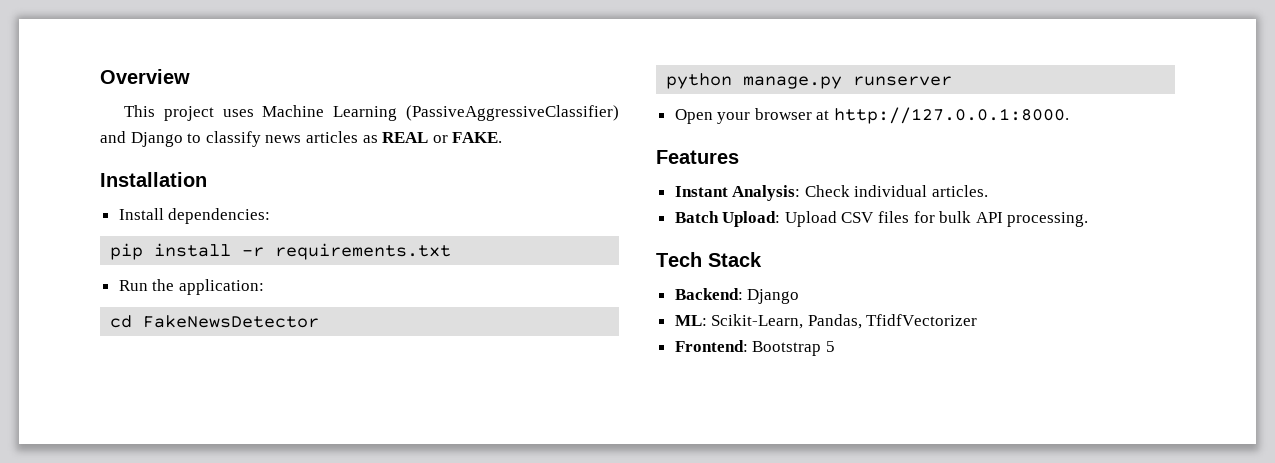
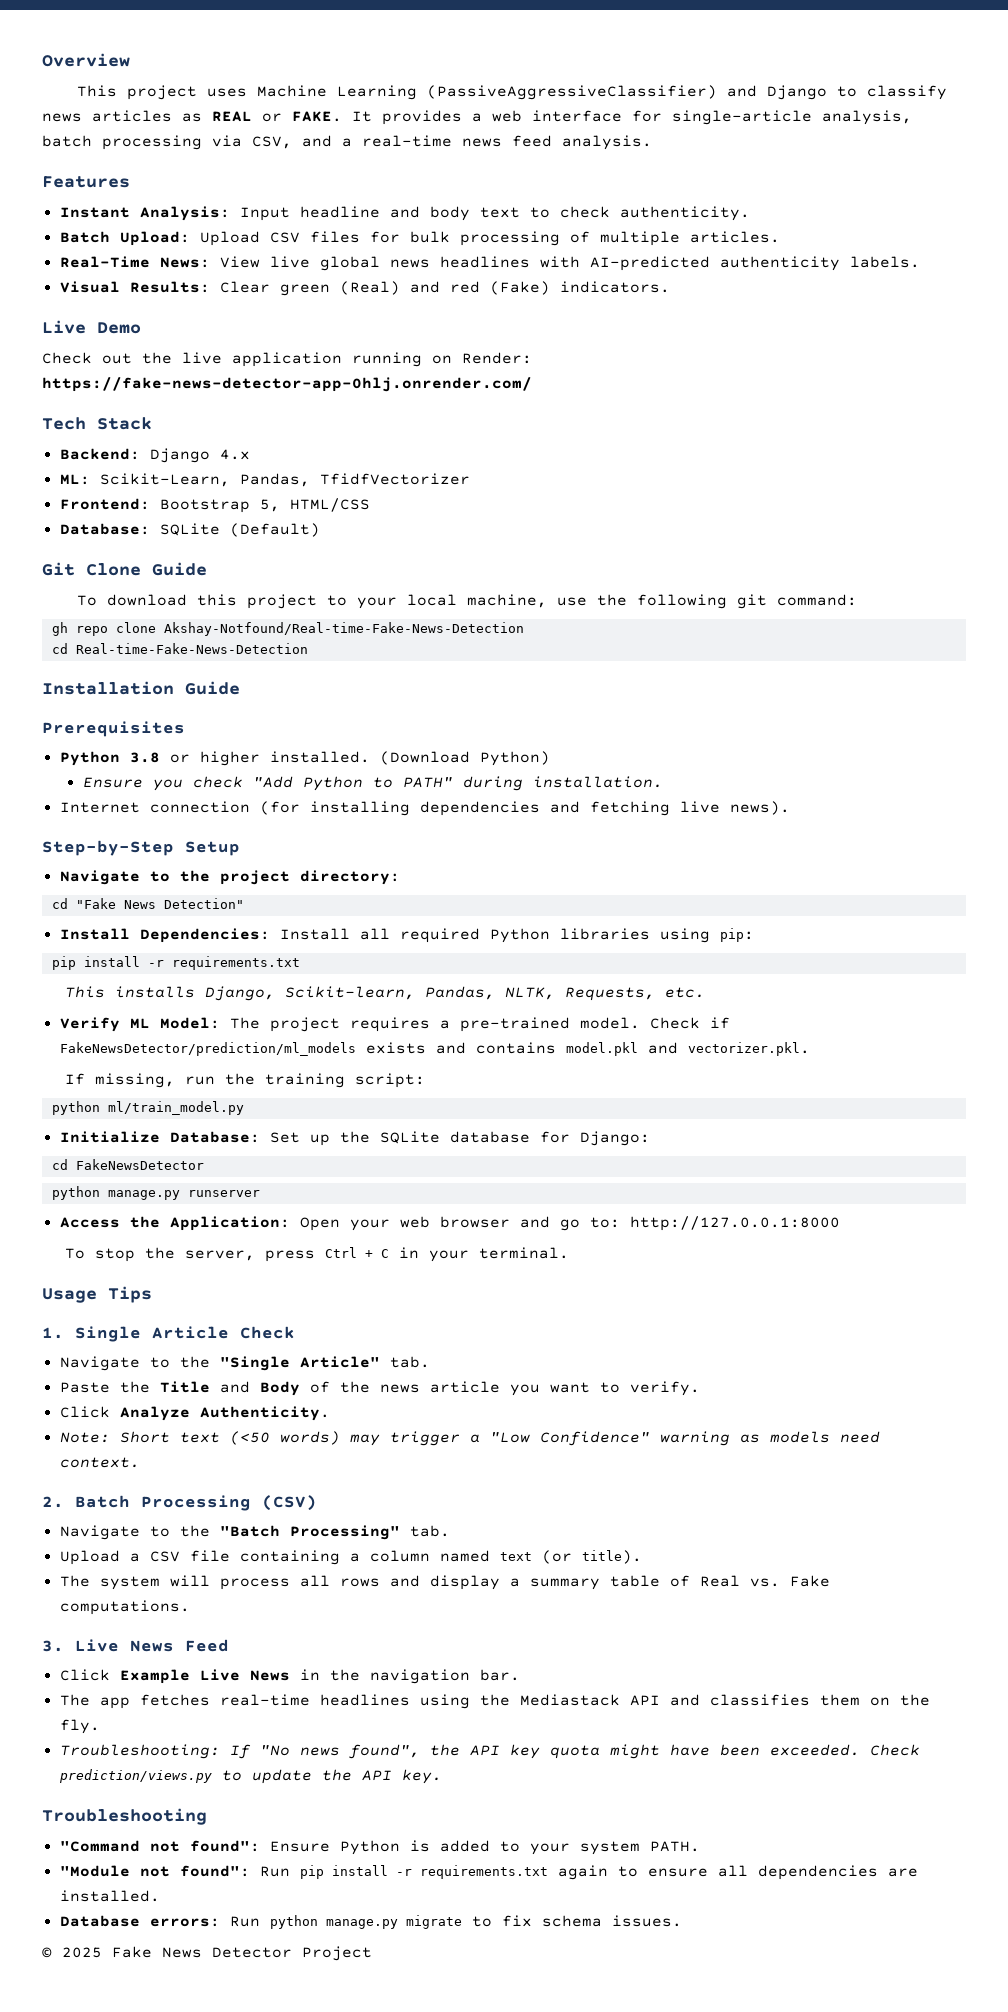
- This project uses Machine Learning (PassiveAggressiveClassifier) and Django to classify news articles as REAL or FAKE.
- Installation
- Install dependencies:
+ This project uses Machine Learning (PassiveAggressiveClassifier) and Django to classify news articles as REAL or FAKE. It provides a web interface for single-article analysis, batch processing via CSV, and a real-time news feed analysis.
+ Features
+ Instant Analysis: Input headline and body text to check authenticity.
+ Batch Upload: Upload CSV files for bulk processing of multiple articles.
+ Real-Time News: View live global news headlines with AI-predicted authenticity labels.
+ Visual Results: Clear green (Real) and red (Fake) indicators.
+ Live Demo
+ Check out the live application running on Render: https://fake-news-detector-app-0hlj.onrender.com/
+ Tech Stack
+ Backend: Django 4.x
+ ML: Scikit-Learn, Pandas, TfidfVectorizer
+ Frontend: Bootstrap 5, HTML/CSS
+ Database: SQLite (Default)
+ Git Clone Guide
+ To download this project to your local machine, use the following git command:
+ gh repo clone Akshay-Notfound/Real-time-Fake-News-Detection
+ cd Real-time-Fake-News-Detection
+ Installation Guide
+ Prerequisites
+ Python 3.8 or higher installed. (Download Python)
+ Ensure you check "Add Python to PATH" during installation.
+ Internet connection (for installing dependencies and fetching live news).
+ Step-by-Step Setup
+ Navigate to the project directory:
+ cd "Fake News Detection"
+ Install Dependencies: Install all required Python libraries using pip:
  pip install -r requirements.txt
- Run the application:
+ This installs Django, Scikit-learn, Pandas, NLTK, Requests, etc.
+ Verify ML Model: The project requires a pre-trained model. Check if FakeNewsDetector/prediction/ml_models exists and contains model.pkl and vectorizer.pkl.
+ If missing, run the training script:
+ python ml/train_model.py
+ Initialize Database: Set up the SQLite database for Django:
- Open your browser at http://127.0.0.1:8000.
- Features
- Instant Analysis: Check individual articles.
- Batch Upload: Upload CSV files for bulk API processing.
- Tech Stack
- Backend: Django
- ML: Scikit-Learn, Pandas, TfidfVectorizer
- Frontend: Bootstrap 5
+ Access the Application: Open your web browser and go to: http://127.0.0.1:8000
+ To stop the server, press Ctrl + C in your terminal.
+ Usage Tips
+ 1. Single Article Check
+ Navigate to the "Single Article" tab.
+ Paste the Title and Body of the news article you want to verify.
+ Click Analyze Authenticity.
+ Note: Short text (<50 words) may trigger a "Low Confidence" warning as models need context.
+ 2. Batch Processing (CSV)
+ Navigate to the "Batch Processing" tab.
+ Upload a CSV file containing a column named text (or title).
+ The system will process all rows and display a summary table of Real vs. Fake computations.
+ 3. Live News Feed
+ Click Example Live News in the navigation bar.
+ The app fetches real-time headlines using the Mediastack API and classifies them on the fly.
+ Troubleshooting: If "No news found", the API key quota might have been exceeded. Check prediction/views.py to update the API key.
+ Troubleshooting
+ "Command not found": Ensure Python is added to your system PATH.
+ "Module not found": Run pip install -r requirements.txt again to ensure all dependencies are installed.
+ Database errors: Run python manage.py migrate to fix schema issues.
+ © 2025 Fake News Detector Project

